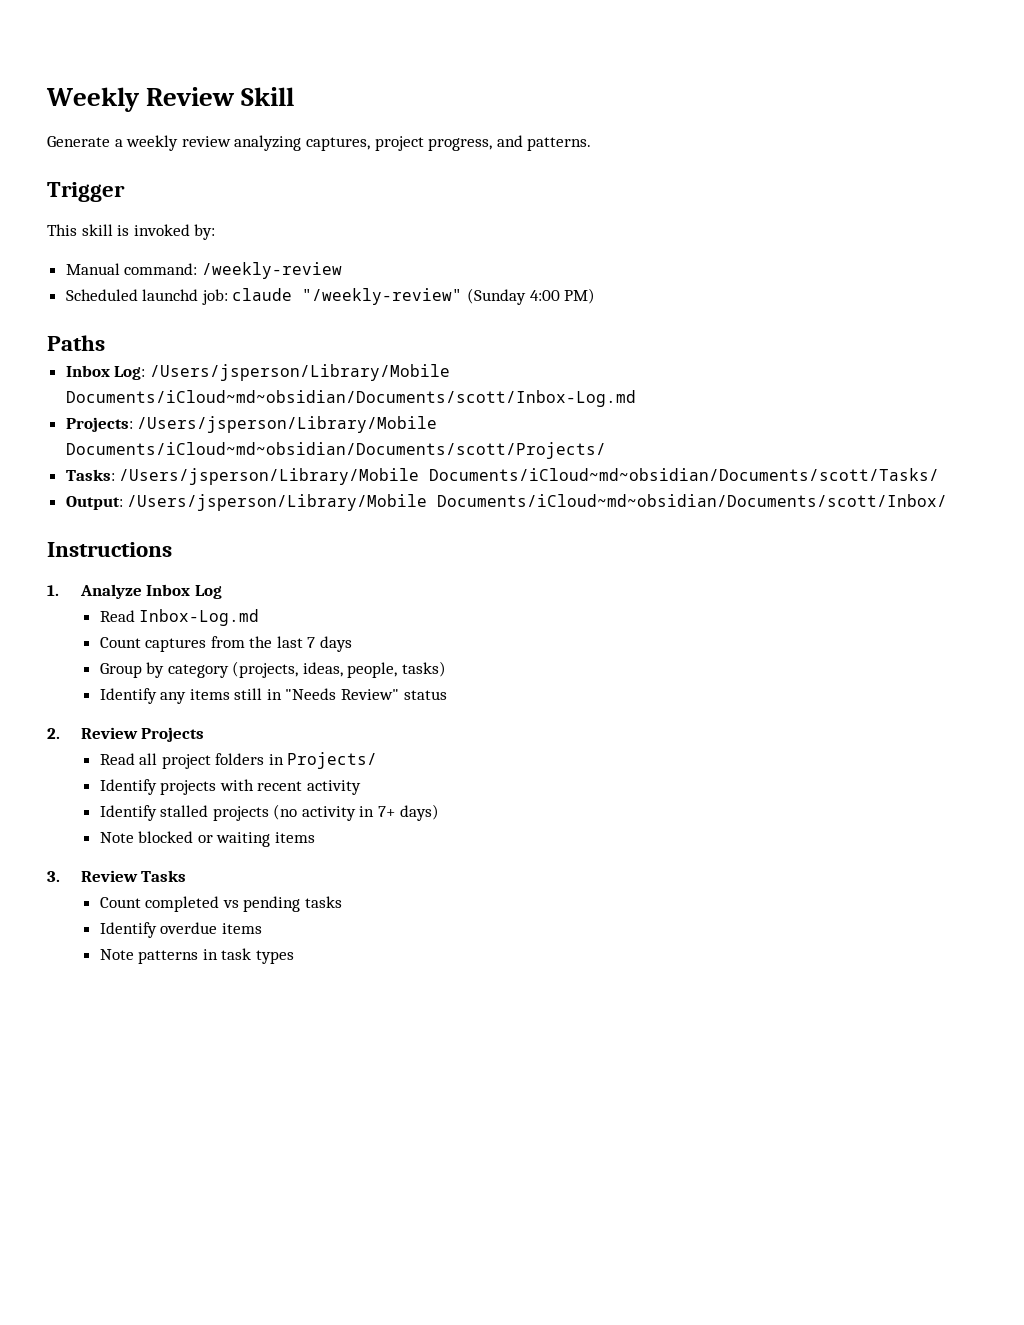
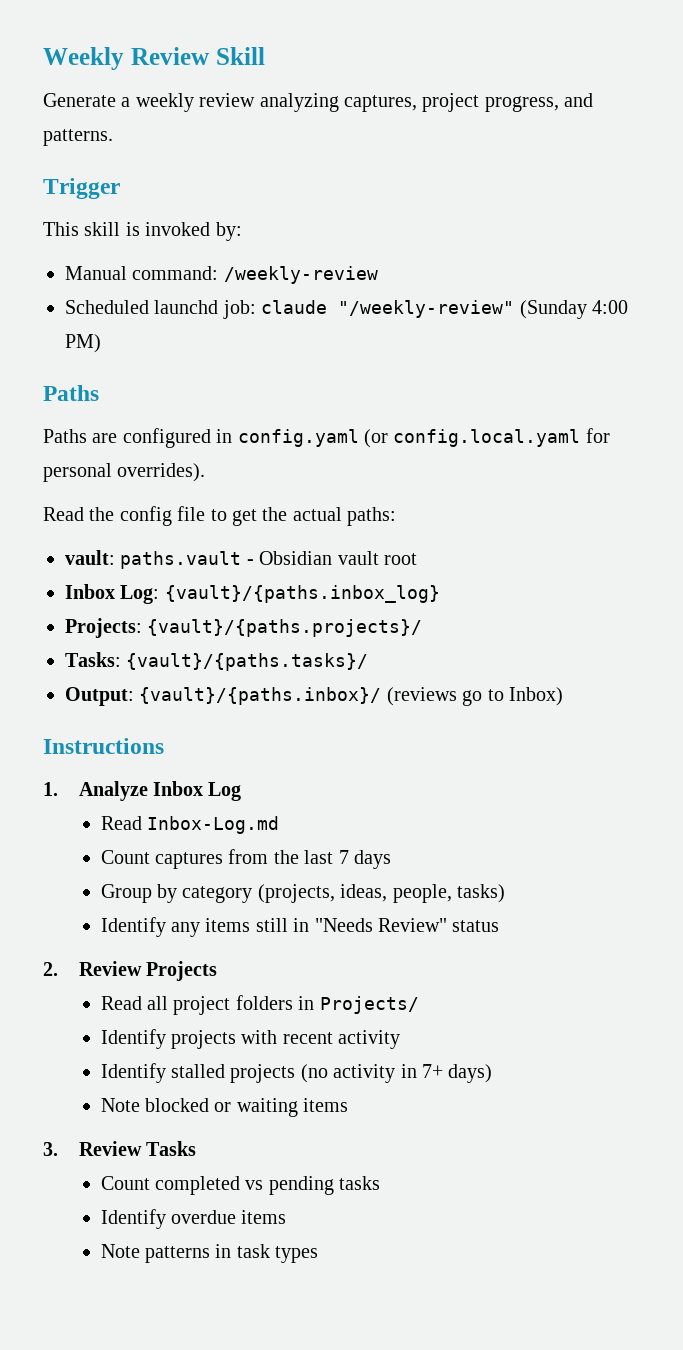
+ Paths are configured in config.yaml (or config.local.yaml for personal overrides).
+ Read the config file to get the actual paths:
+ vault: paths.vault - Obsidian vault root
- Inbox Log: /Users/jsperson/Library/Mobile Documents/iCloud~md~obsidian/Documents/scott/Inbox-Log.md
+ Inbox Log: {vault}/{paths.inbox_log}
- Projects: /Users/jsperson/Library/Mobile Documents/iCloud~md~obsidian/Documents/scott/Projects/
+ Projects: {vault}/{paths.projects}/
- Tasks: /Users/jsperson/Library/Mobile Documents/iCloud~md~obsidian/Documents/scott/Tasks/
+ Tasks: {vault}/{paths.tasks}/
- Output: /Users/jsperson/Library/Mobile Documents/iCloud~md~obsidian/Documents/scott/Inbox/
+ Output: {vault}/{paths.inbox}/ (reviews go to Inbox)

